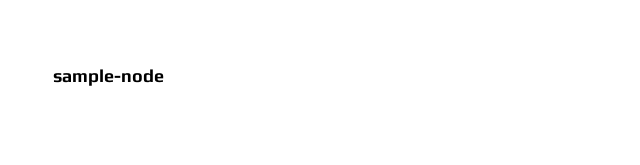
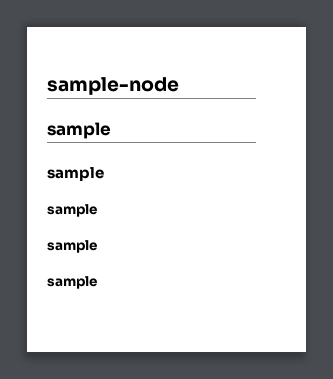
  sample-node
+ sample
+ sample
+ sample
+ sample
+ sample

